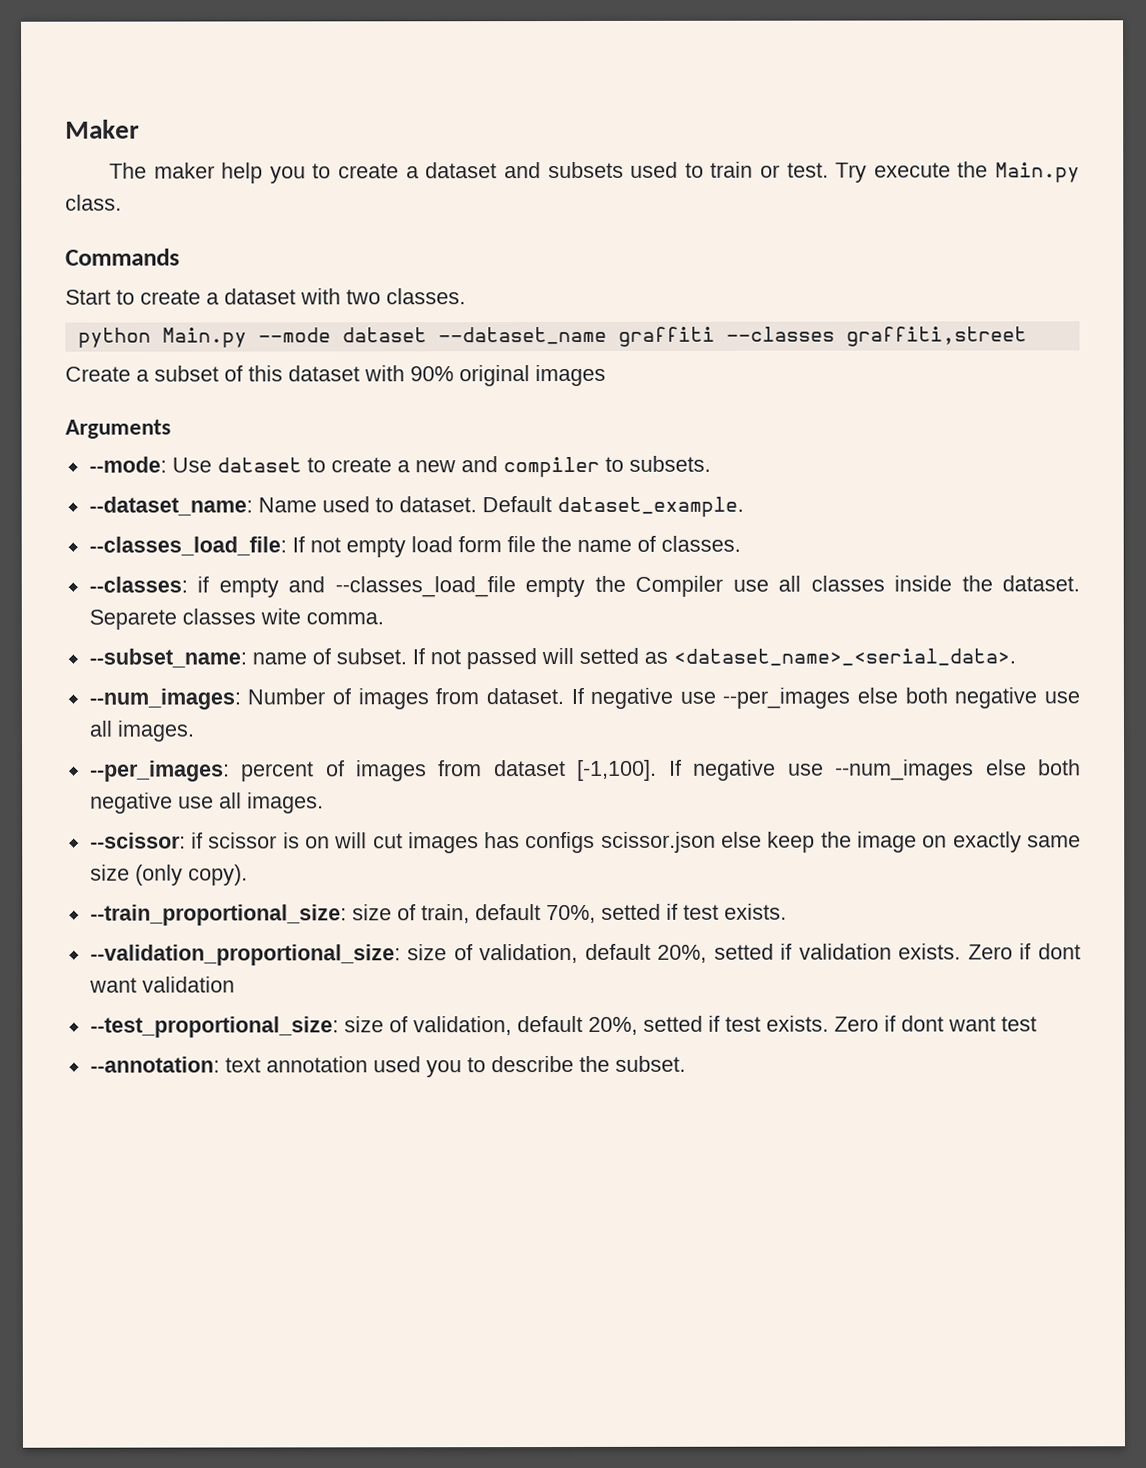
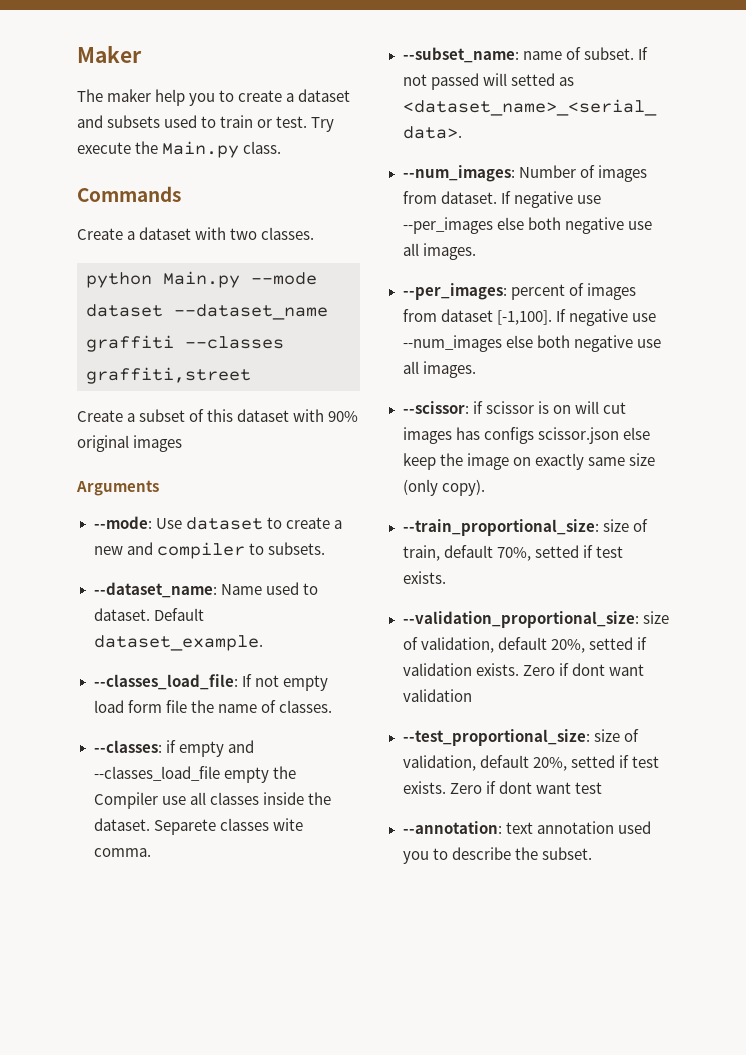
- Start to create a dataset with two classes.
+ Create a dataset with two classes.

